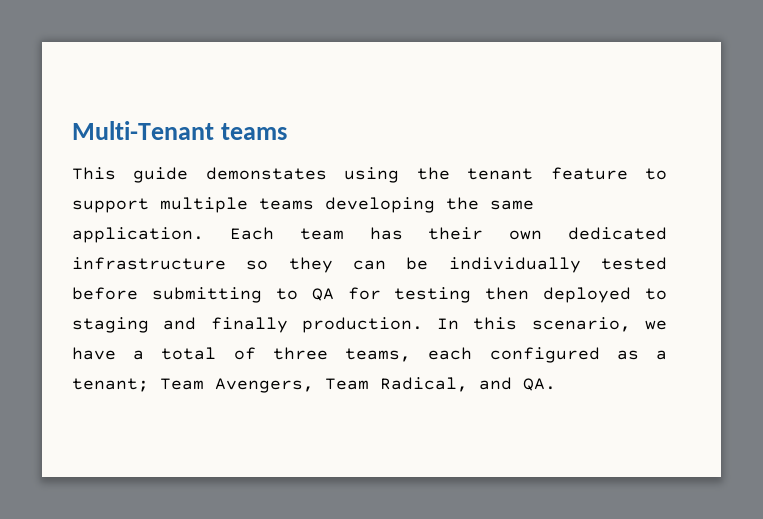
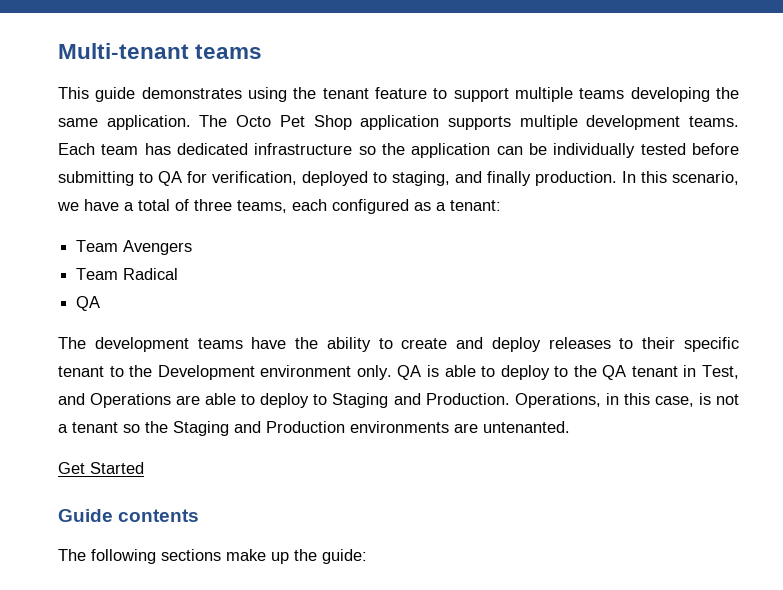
- Multi-Tenant teams
+ Multi-tenant teams
- This guide demonstates using the tenant feature to support multiple teams developing the same application.
+ This guide demonstrates using the tenant feature to support multiple teams developing the same application.
+ The Octo Pet Shop application supports multiple development teams.
- Each team has their own dedicated infrastructure so they can be individually tested before submitting to QA for testing then deployed to staging and finally production.
+ Each team has dedicated infrastructure so the application can be individually tested before submitting to QA for verification, deployed to staging, and finally production.
- In this scenario, we have a total of three teams, each configured as a tenant; Team Avengers, Team Radical, and QA.
+ In this scenario, we have a total of three teams, each configured as a tenant:
+ Team Avengers
+ Team Radical
+ QA
+ The development teams have the ability to create and deploy releases to their specific tenant to the Development environment only. QA is able to deploy to the QA tenant in Test, and Operations are able to deploy to Staging and Production. Operations, in this case, is not a tenant so the Staging and Production environments are untenanted.
+ Get Started
+ Guide contents
+ The following sections make up the guide:

